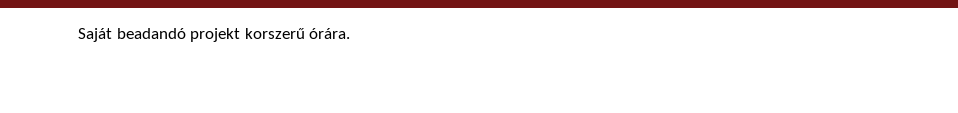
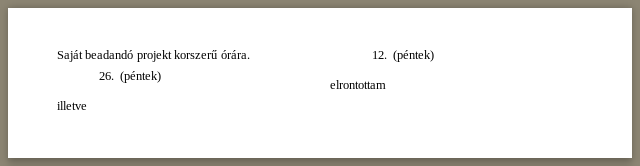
+ 26. (péntek)
+ illetve
+ 12. (péntek)
+ elrontottam

